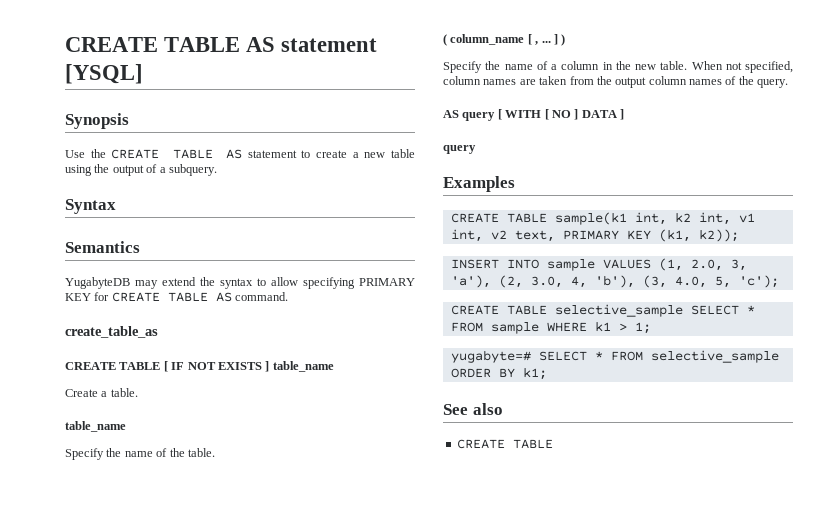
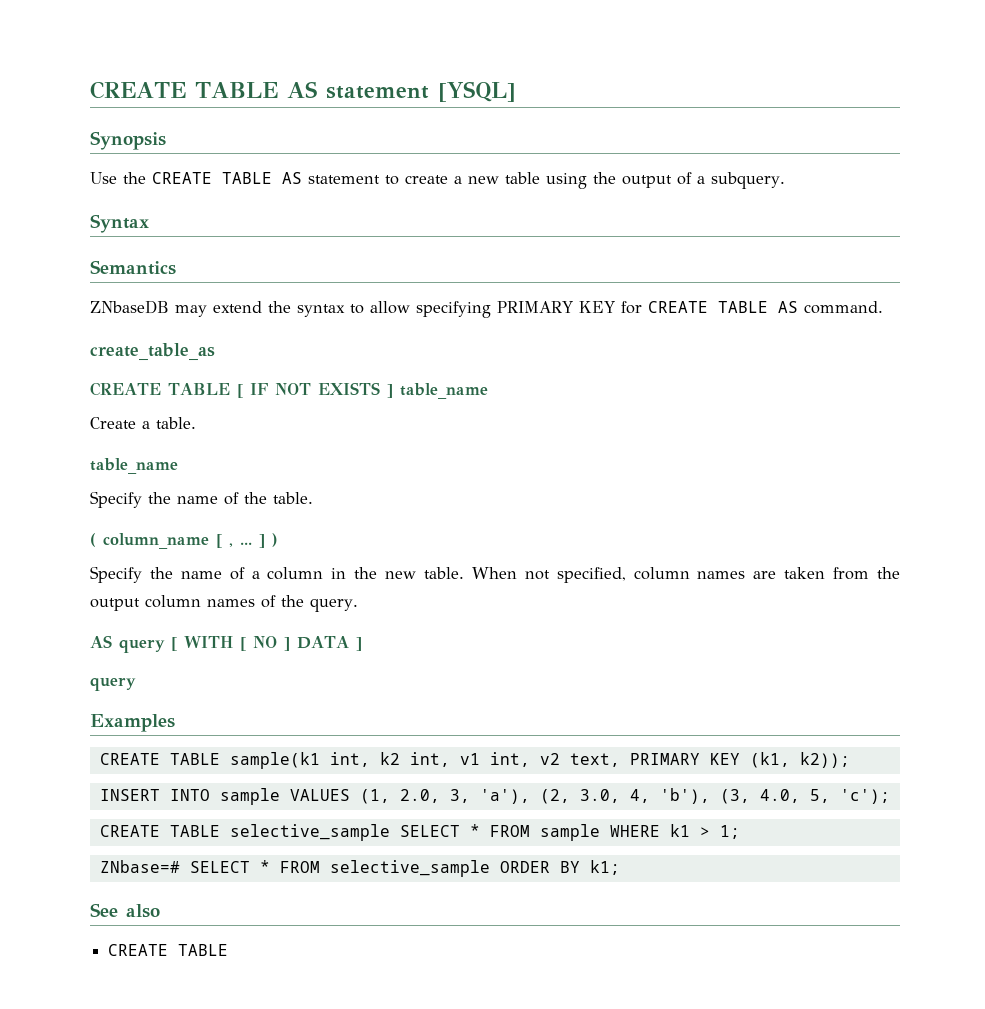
- YugabyteDB may extend the syntax to allow specifying PRIMARY KEY for CREATE TABLE AS command.
+ ZNbaseDB may extend the syntax to allow specifying PRIMARY KEY for CREATE TABLE AS command.
- yugabyte=# SELECT * FROM selective_sample ORDER BY k1;
+ ZNbase=# SELECT * FROM selective_sample ORDER BY k1;

